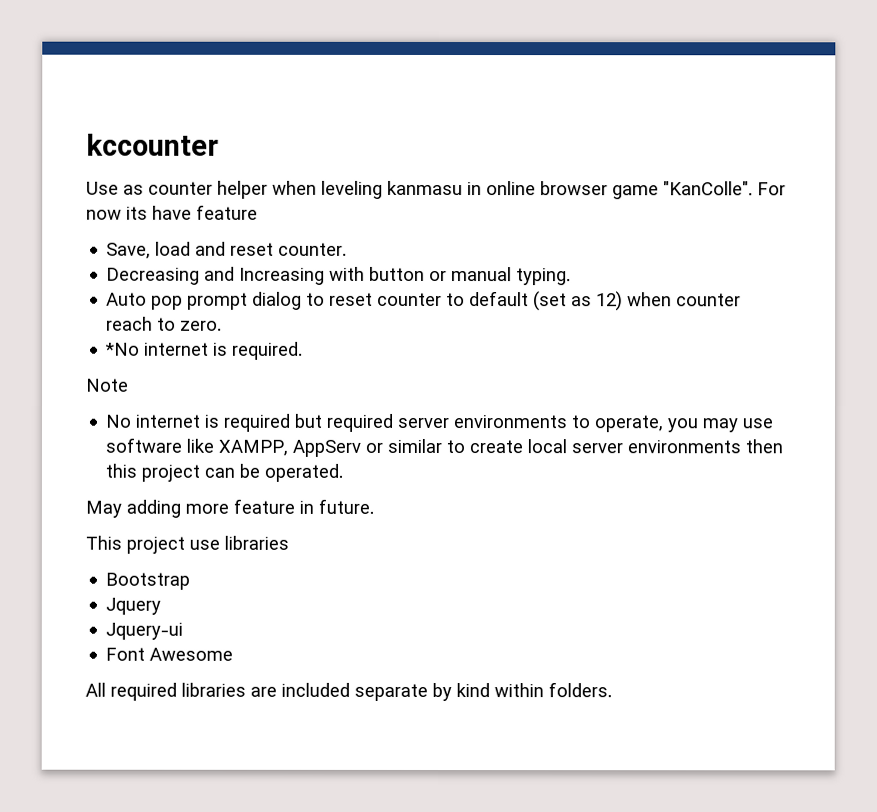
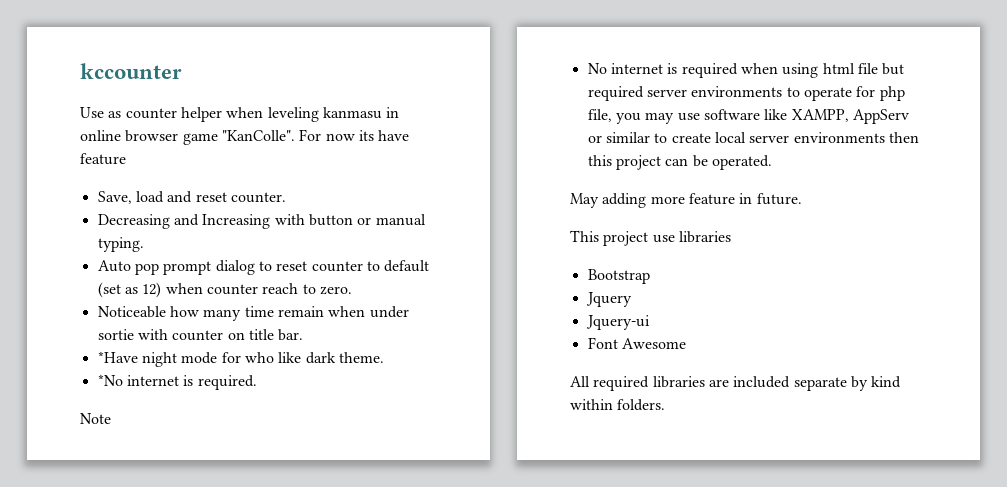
+ Noticeable how many time remain when under sortie with counter on title bar.
+ *Have night mode for who like dark theme.
- No internet is required but required server environments to operate, you may use software like XAMPP, AppServ or similar to create local server environments then this project can be operated.
+ No internet is required when using html file but required server environments to operate for php file, you may use software like XAMPP, AppServ or similar to create local server environments then this project can be operated.

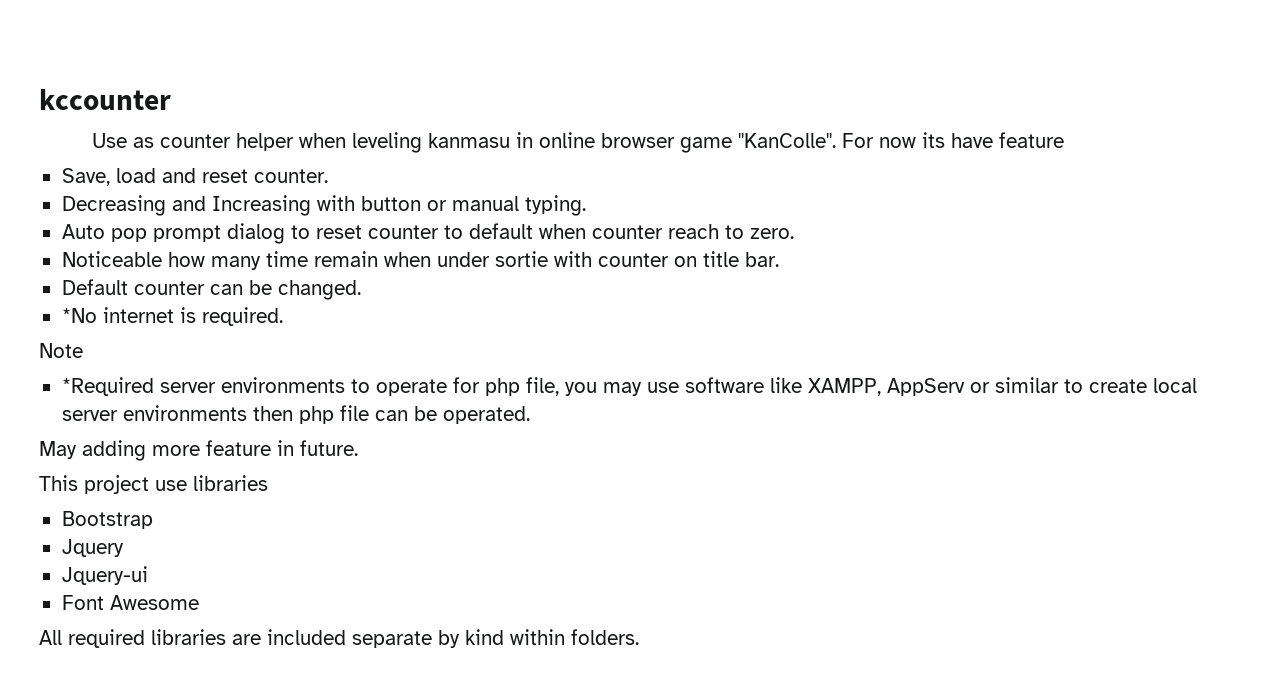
- Auto pop prompt dialog to reset counter to default (set as 12) when counter reach to zero.
+ Auto pop prompt dialog to reset counter to default when counter reach to zero.
- *Have night mode for who like dark theme.
+ Default counter can be changed.
- No internet is required when using html file but required server environments to operate for php file, you may use software like XAMPP, AppServ or similar to create local server environments then this project can be operated.
+ *Required server environments to operate for php file, you may use software like XAMPP, AppServ or similar to create local server environments then php file can be operated.

